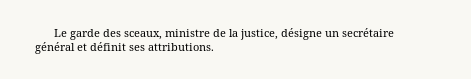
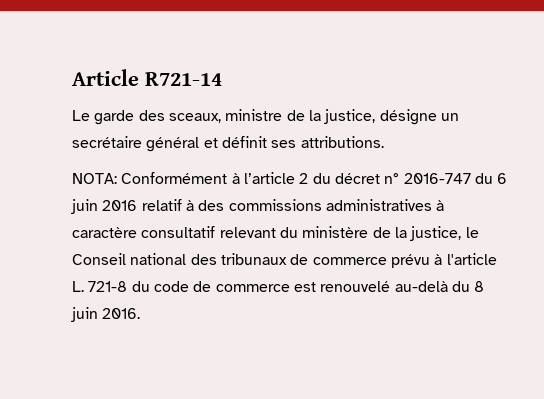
+ Article R721-14
+ NOTA: Conformément à l’article 2 du décret n° 2016-747 du 6 juin 2016 relatif à des commissions administratives à caractère consultatif relevant du ministère de la justice, le Conseil national des tribunaux de commerce prévu à l'article L. 721-8 du code de commerce est renouvelé au-delà du 8 juin 2016.

